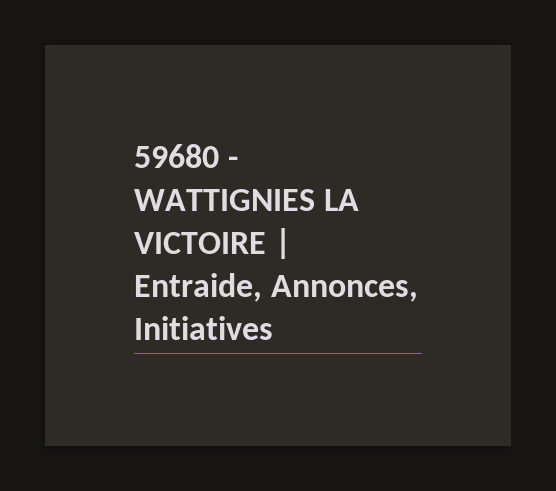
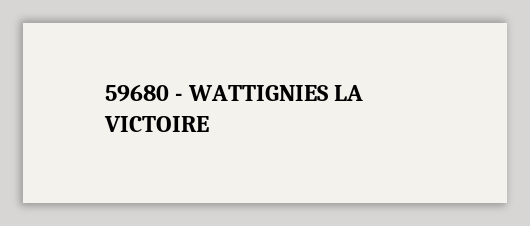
- 59680 - WATTIGNIES LA VICTOIRE | Entraide, Annonces, Initiatives
+ 59680 - WATTIGNIES LA VICTOIRE

